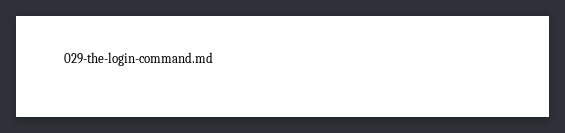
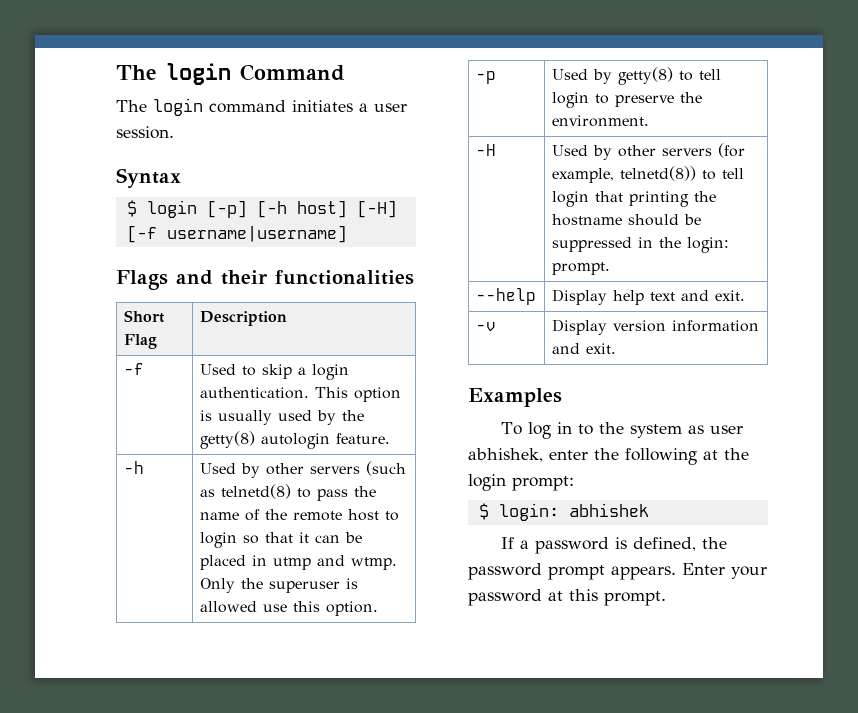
- 029-the-login-command.md
+ The login Command
+ The login command initiates a user session.
+ Syntax
+ $ login [-p] [-h host] [-H] [-f username|username]
+ Flags and their functionalities
+ Short Flag | Description
+ -f | Used to skip a login authentication. This option is usually used by the getty(8) autologin feature.
+ -h | Used by other servers (such as telnetd(8) to pass the name of the remote host to login so that it can be placed in utmp and wtmp. Only the superuser is allowed use this option.
+ -p | Used by getty(8) to tell login to preserve the environment.
+ -H | Used by other servers (for example, telnetd(8)) to tell login that printing the hostname should be suppressed in the login: prompt.
+ --help | Display help text and exit.
+ -v | Display version information and exit.
+ Examples
+ To log in to the system as user abhishek, enter the following at the login prompt:
+ $ login: abhishek
+ If a password is defined, the password prompt appears. Enter your password at this prompt.

